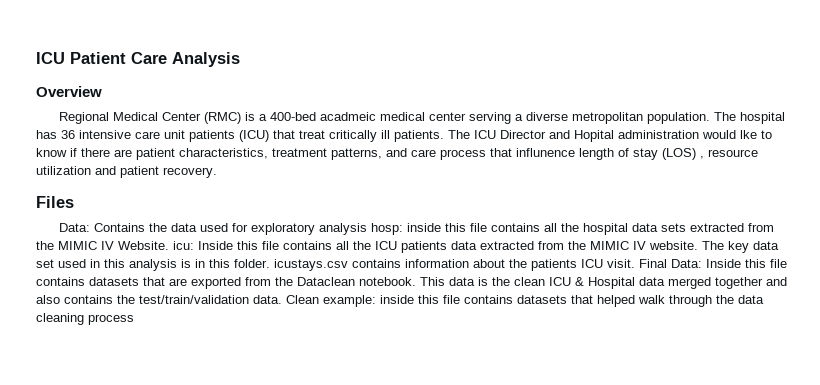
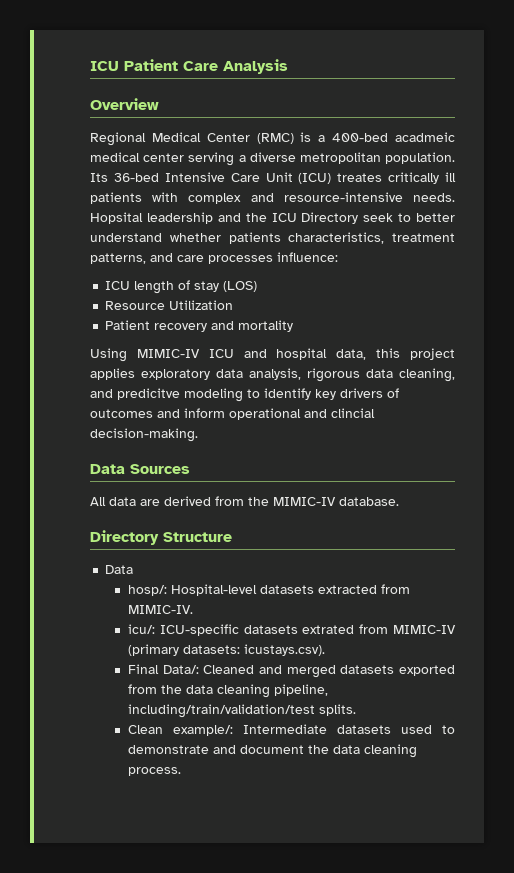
- The hospital has 36 intensive care unit patients (ICU) that treat critically ill patients. The ICU Director and Hopital administration would lke to know if there are patient characteristics, treatment patterns, and care process that influnence length of stay (LOS) , resource utilization and patient recovery.
- Files
- Data: Contains the data used for exploratory analysis hosp: inside this file contains all the hospital data sets extracted from the MIMIC IV Website. icu: Inside this file contains all the ICU patients data extracted from the MIMIC IV website. The key data set used in this analysis is in this folder. icustays.csv contains information about the patients ICU visit. Final Data: Inside this file contains datasets that are exported from the Dataclean notebook. This data is the clean ICU & Hospital data merged together and also contains the test/train/validation data. Clean example: inside this file contains datasets that helped walk through the data cleaning process
+ Its 36-bed Intensive Care Unit (ICU) treates critically ill patients with complex and resource-intensive needs. Hopsital leadership and the ICU Directory seek to better understand whether patients characteristics, treatment patterns, and care processes influence:
+ ICU length of stay (LOS)
+ Resource Utilization
+ Patient recovery and mortality
+ Using MIMIC-IV ICU and hospital data, this project applies exploratory data analysis, rigorous data cleaning, and predicitve modeling to identify key drivers of outcomes and inform operational and clincial decision-making.
+ Data Sources
+ All data are derived from the MIMIC-IV database.
+ Directory Structure
+ Data
+ hosp/: Hospital-level datasets extracted from MIMIC-IV.
+ icu/: ICU-specific datasets extrated from MIMIC-IV (primary datasets: icustays.csv).
+ Final Data/: Cleaned and merged datasets exported from the data cleaning pipeline, including/train/validation/test splits.
+ Clean example/: Intermediate datasets used to demonstrate and document the data cleaning process.

